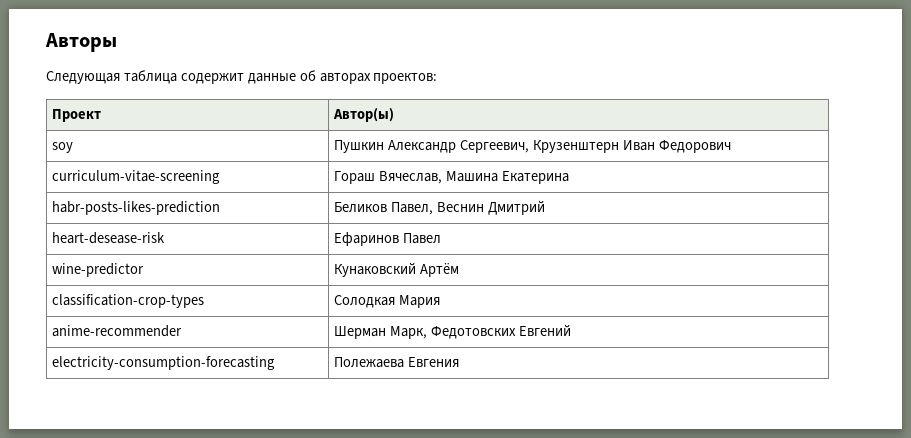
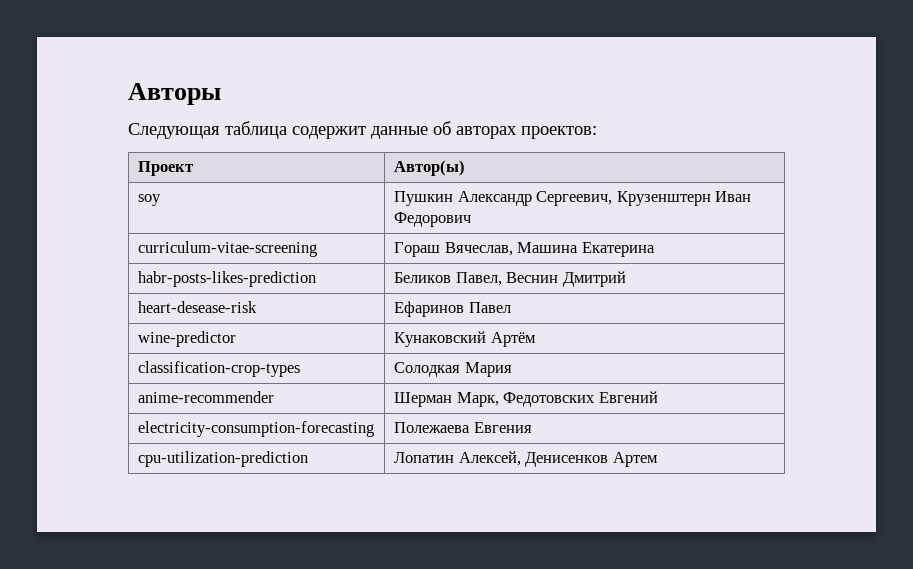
+ cpu-utilization-prediction | Лопатин Алексей, Денисенков Артем

